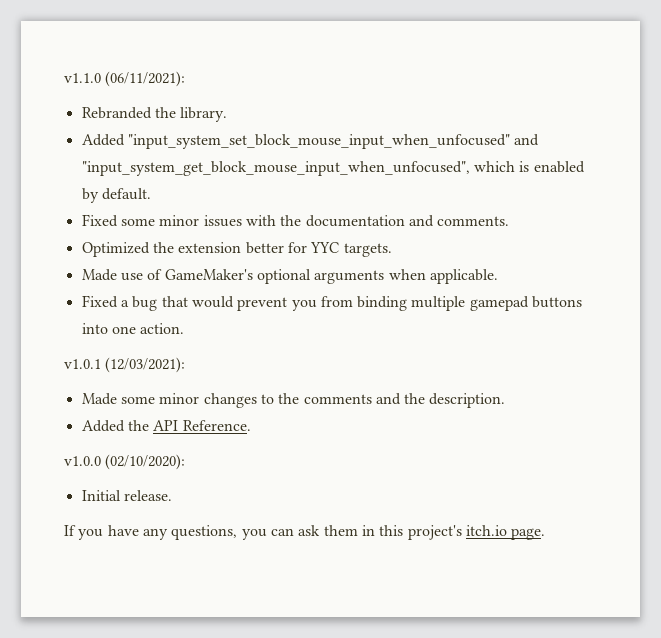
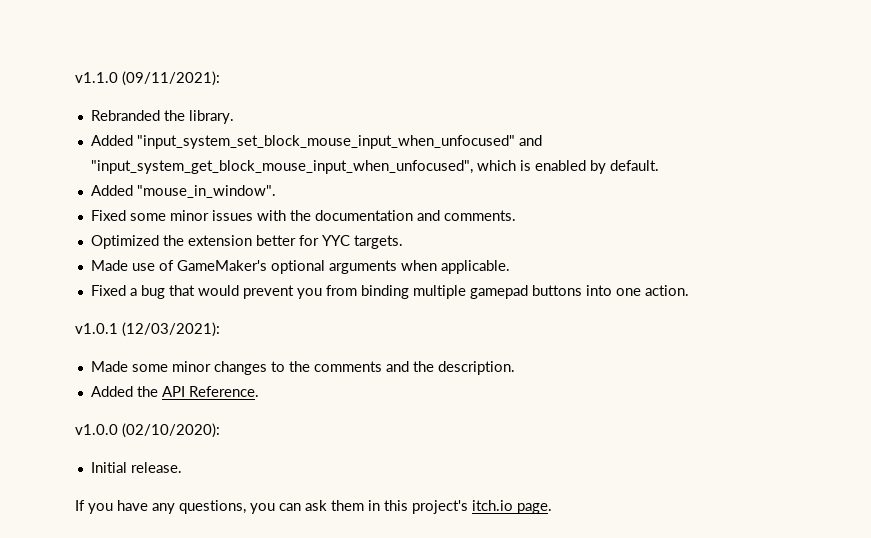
- v1.1.0 (06/11/2021):
+ v1.1.0 (09/11/2021):
+ Added "mouse_in_window".

